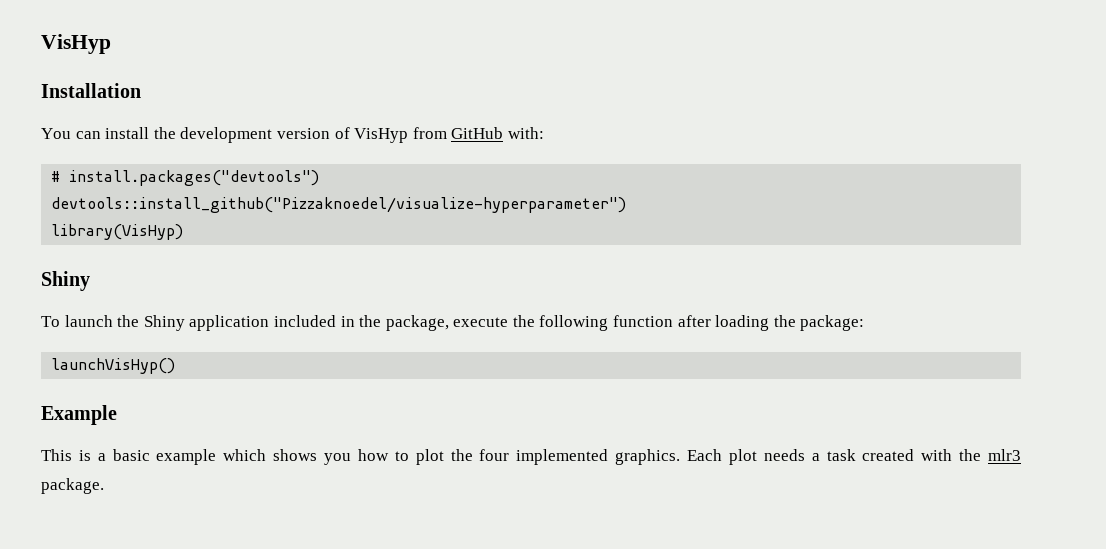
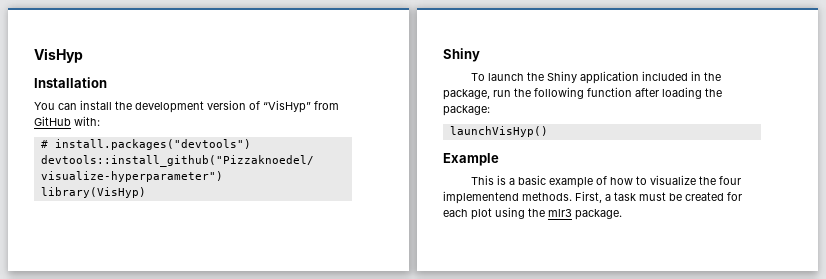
- You can install the development version of VisHyp from GitHub with:
+ You can install the development version of “VisHyp” from GitHub with:
- To launch the Shiny application included in the package, execute the following function after loading the package:
+ To launch the Shiny application included in the package, run the following function after loading the package:
- This is a basic example which shows you how to plot the four implemented graphics. Each plot needs a task created with the mlr3 package.
+ This is a basic example of how to visualize the four implementend methods. First, a task must be created for each plot using the mlr3 package.

